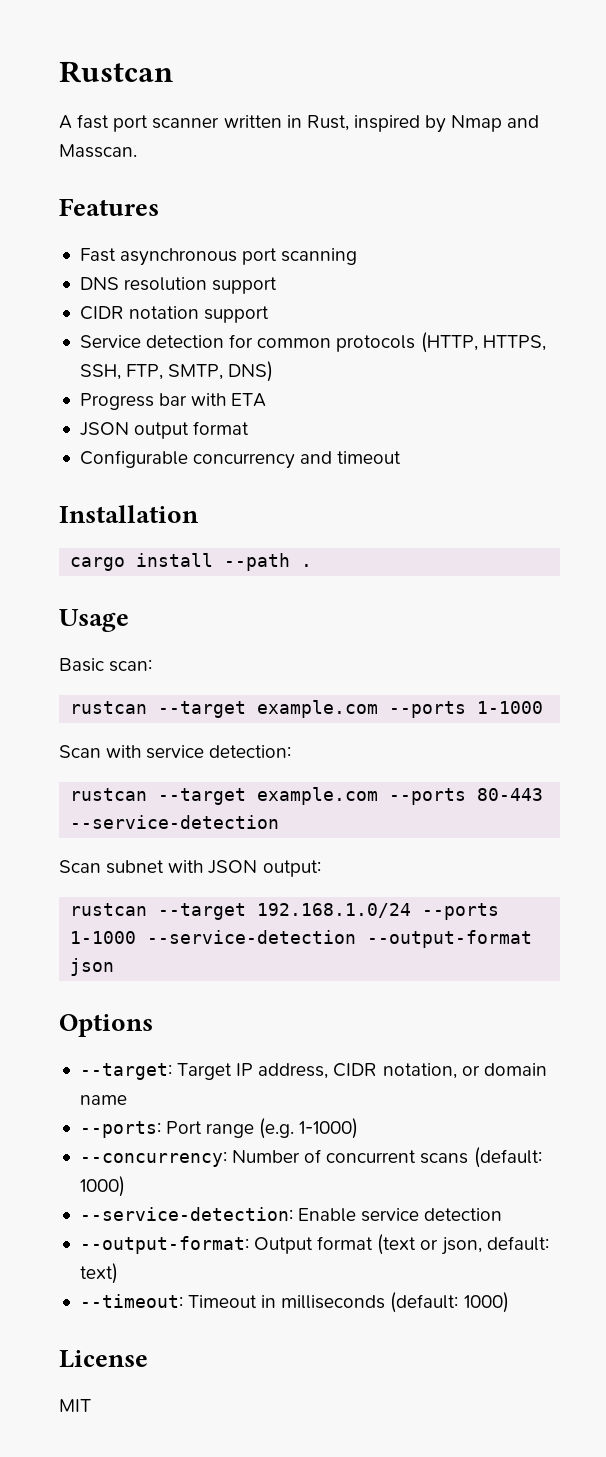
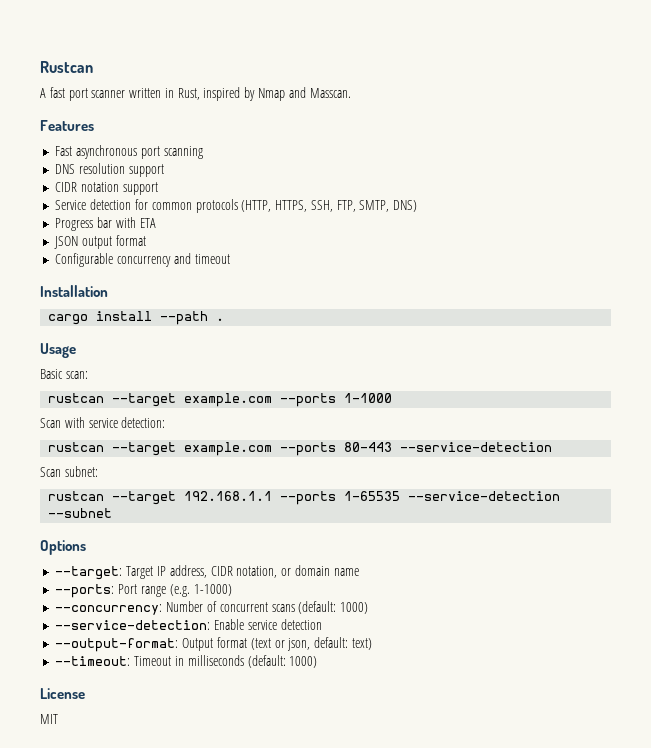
- Scan subnet with JSON output:
- rustcan --target 192.168.1.0/24 --ports 1-1000 --service-detection --output-format json
+ Scan subnet:
+ rustcan --target 192.168.1.1 --ports 1-65535 --service-detection --subnet

